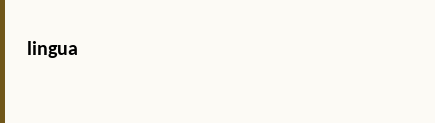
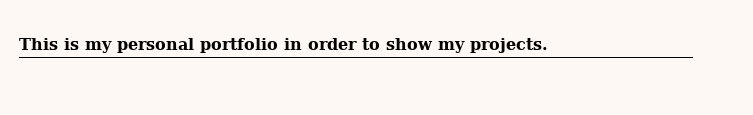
- lingua
+ This is my personal portfolio in order to show my projects.

